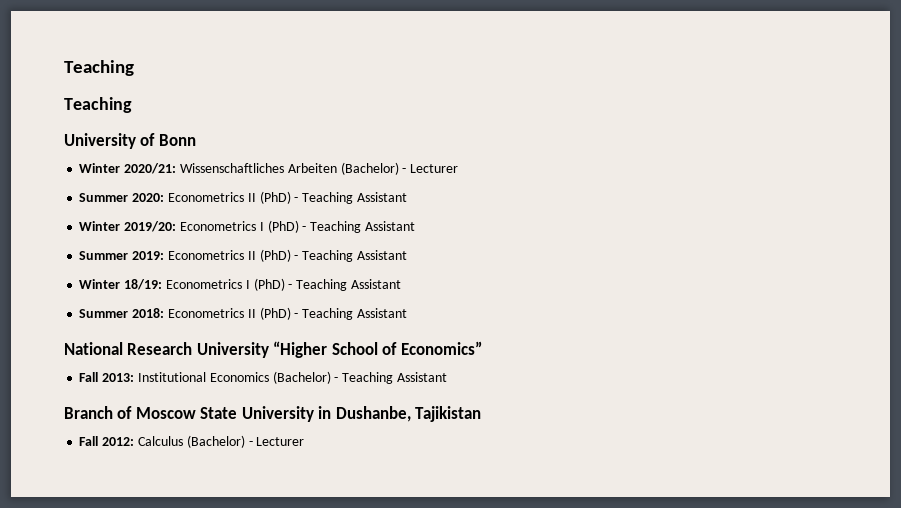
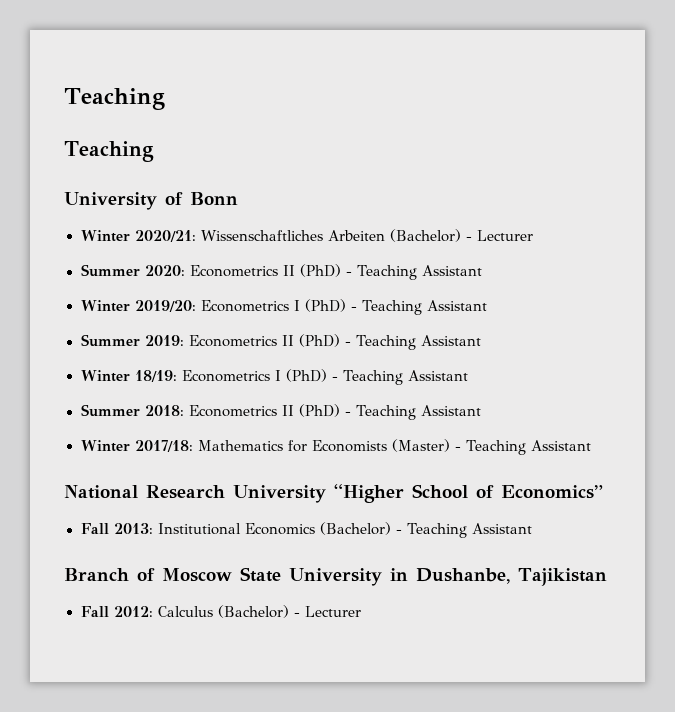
+ Winter 2017/18: Mathematics for Economists (Master) - Teaching Assistant

